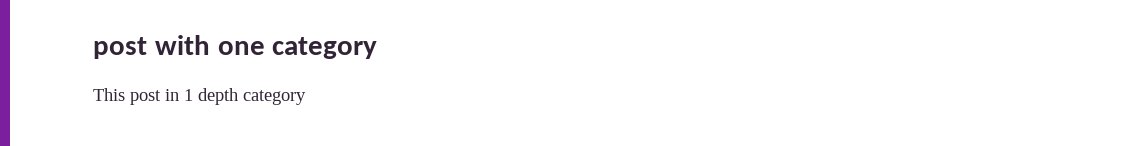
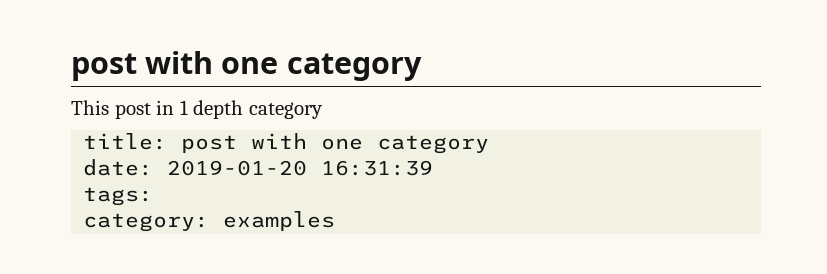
+ title: post with one category
+ date: 2019-01-20 16:31:39
+ tags:
+ category: examples

